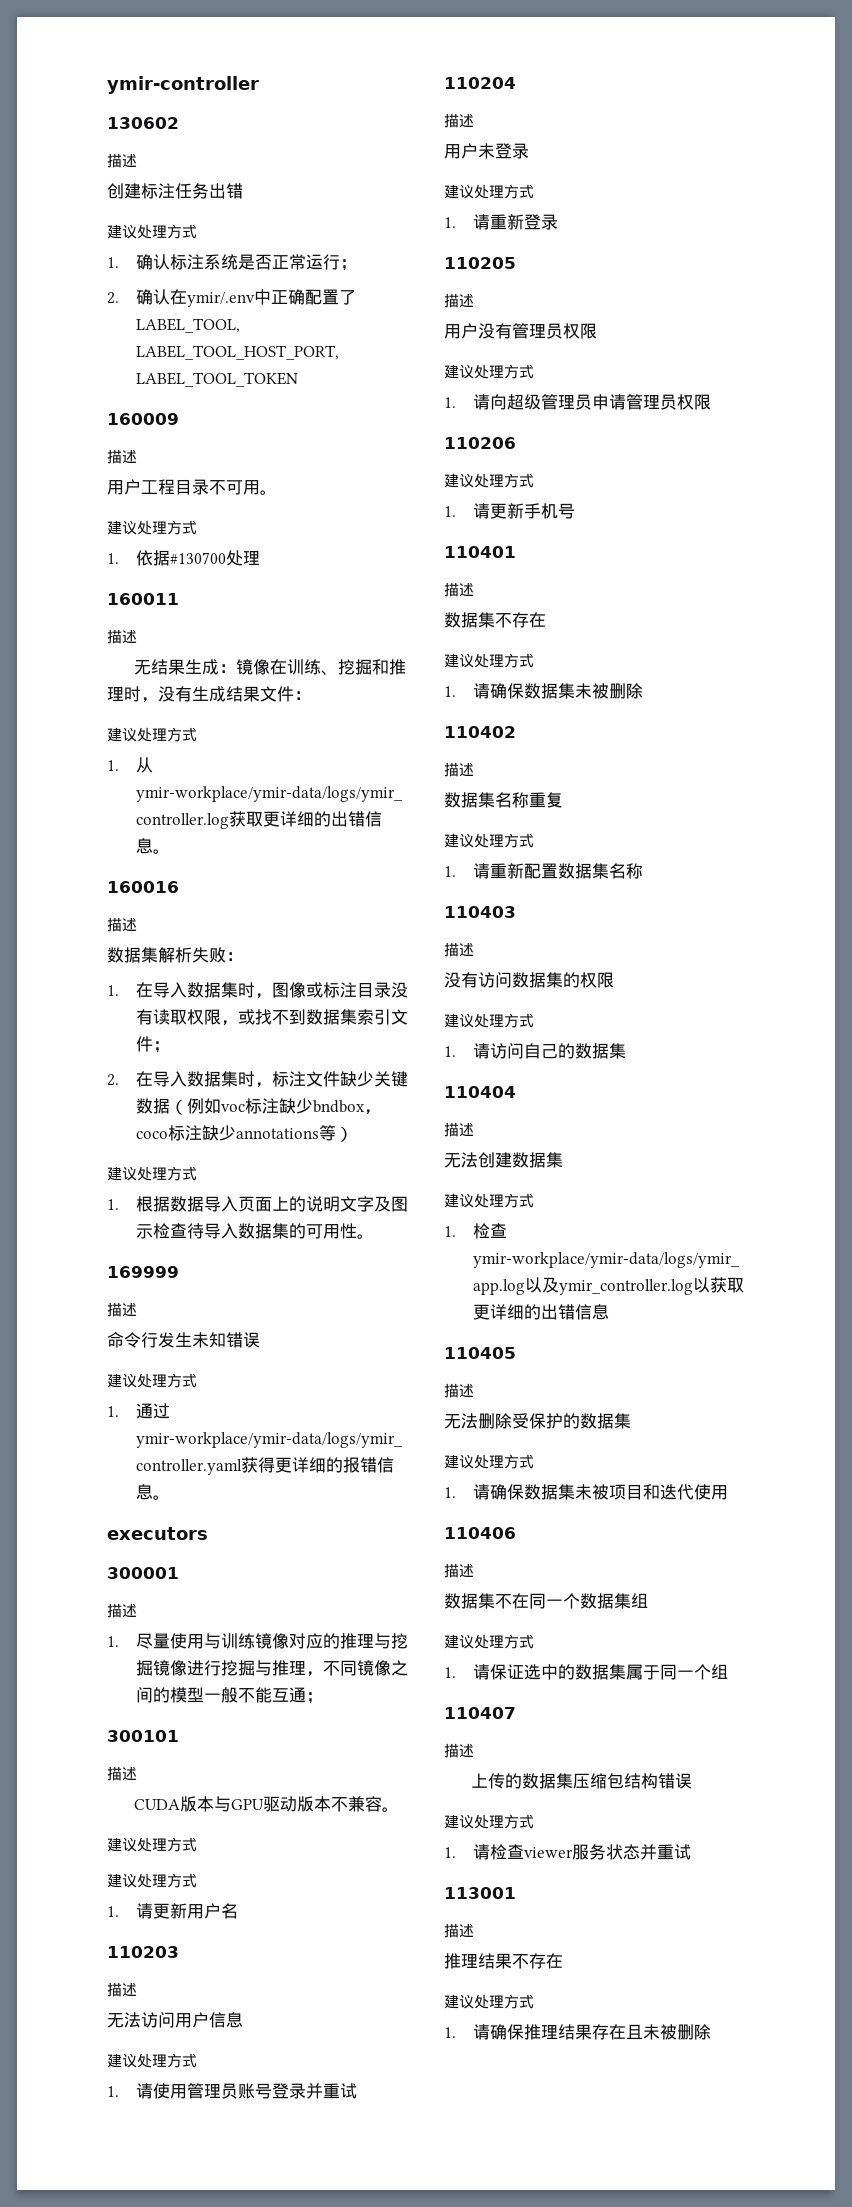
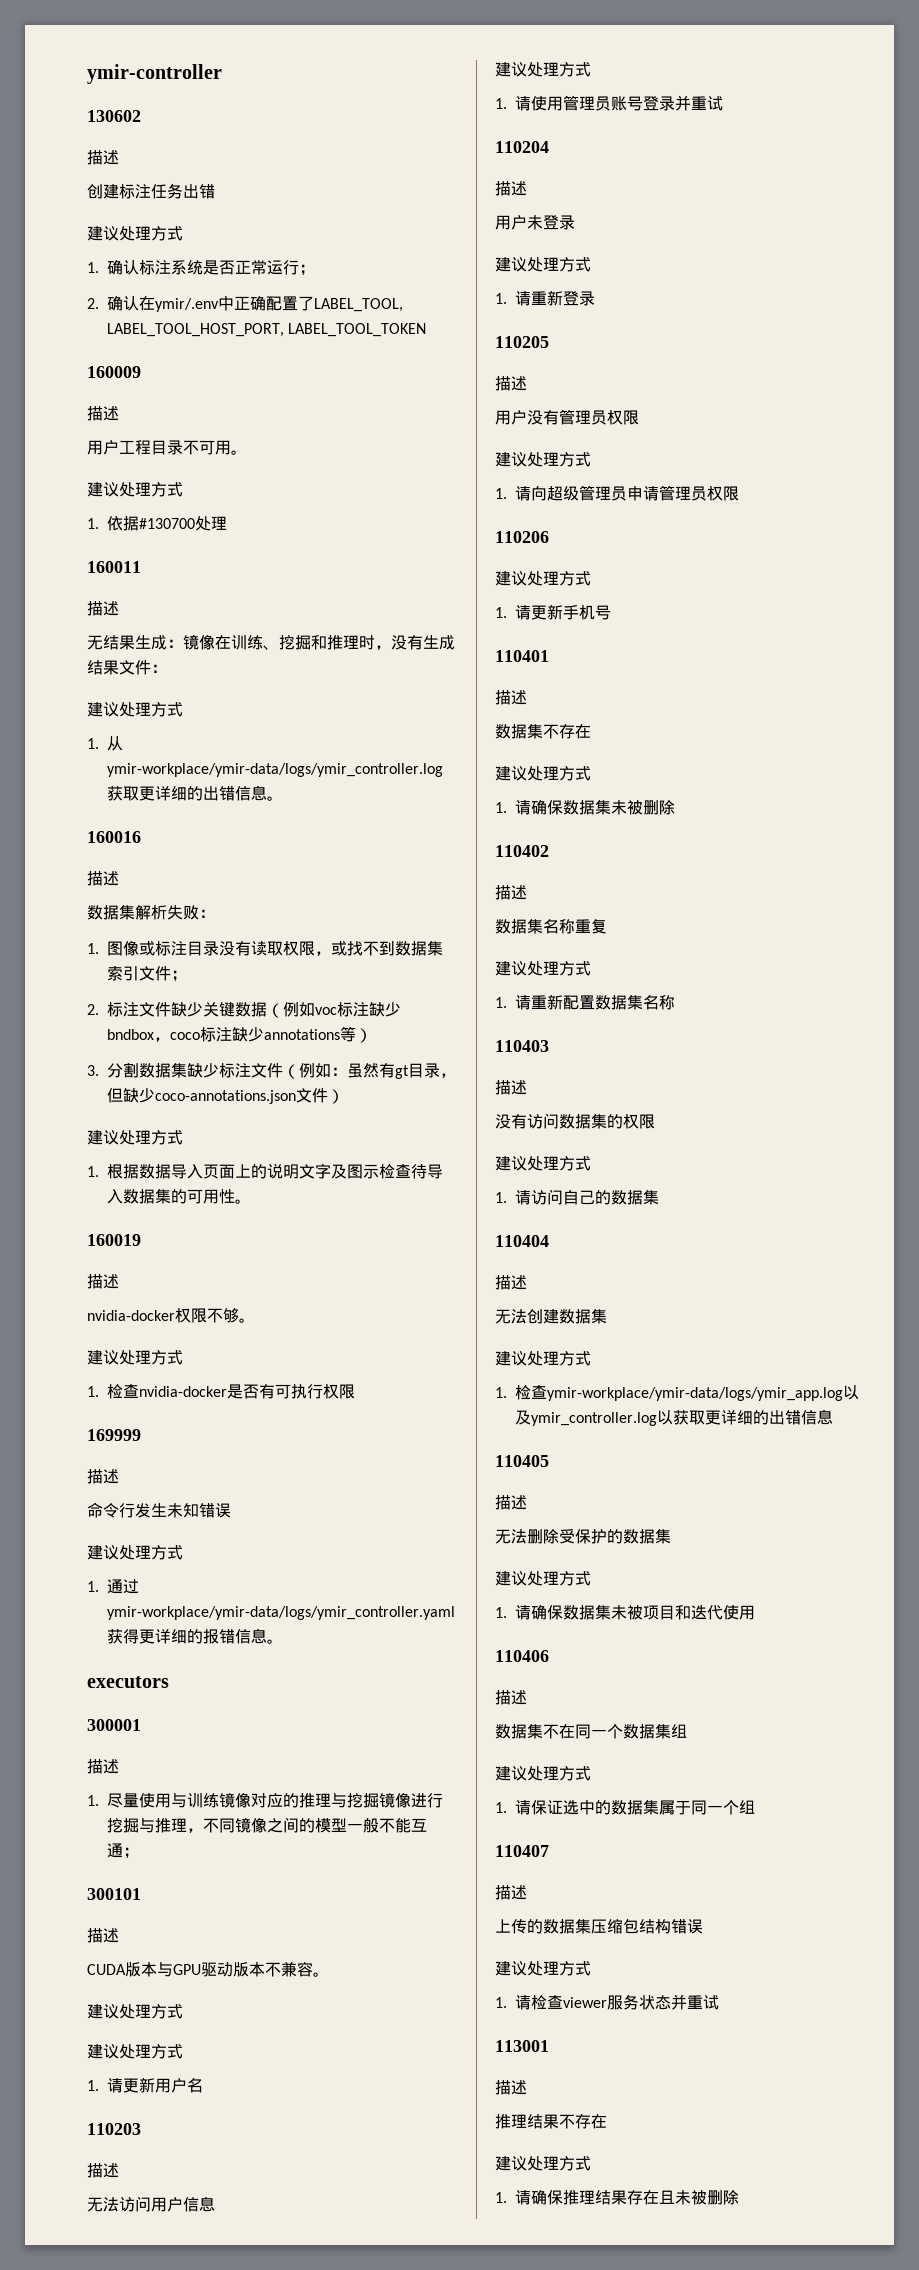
- 1.在导入数据集时，图像或标注目录没有读取权限，或找不到数据集索引文件；
+ 1.图像或标注目录没有读取权限，或找不到数据集索引文件；
- 2.在导入数据集时，标注文件缺少关键数据（例如voc标注缺少bndbox，coco标注缺少annotations等）
+ 2.标注文件缺少关键数据（例如voc标注缺少bndbox，coco标注缺少annotations等）
+ 3.分割数据集缺少标注文件（例如：虽然有gt目录，但缺少coco-annotations.json文件）
+ 160019
+ 描述
+ nvidia-docker权限不够。
+ 建议处理方式
+ 1.检查nvidia-docker是否有可执行权限

